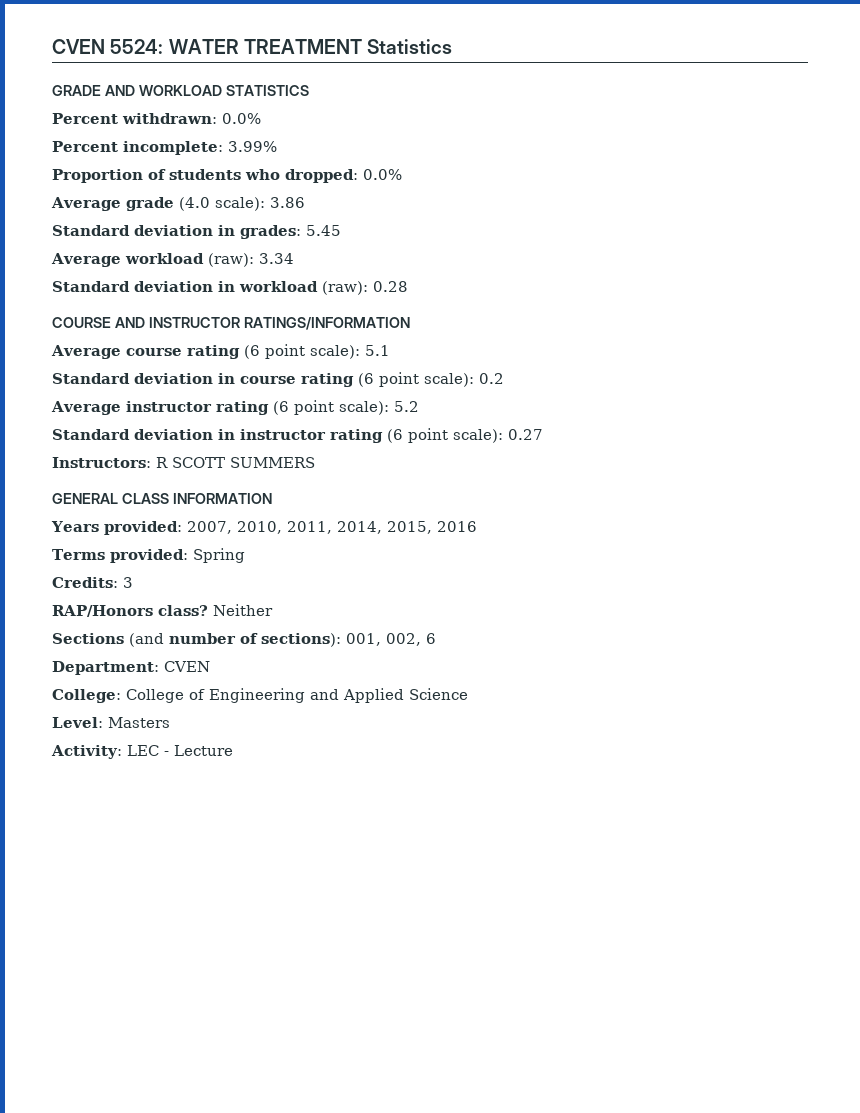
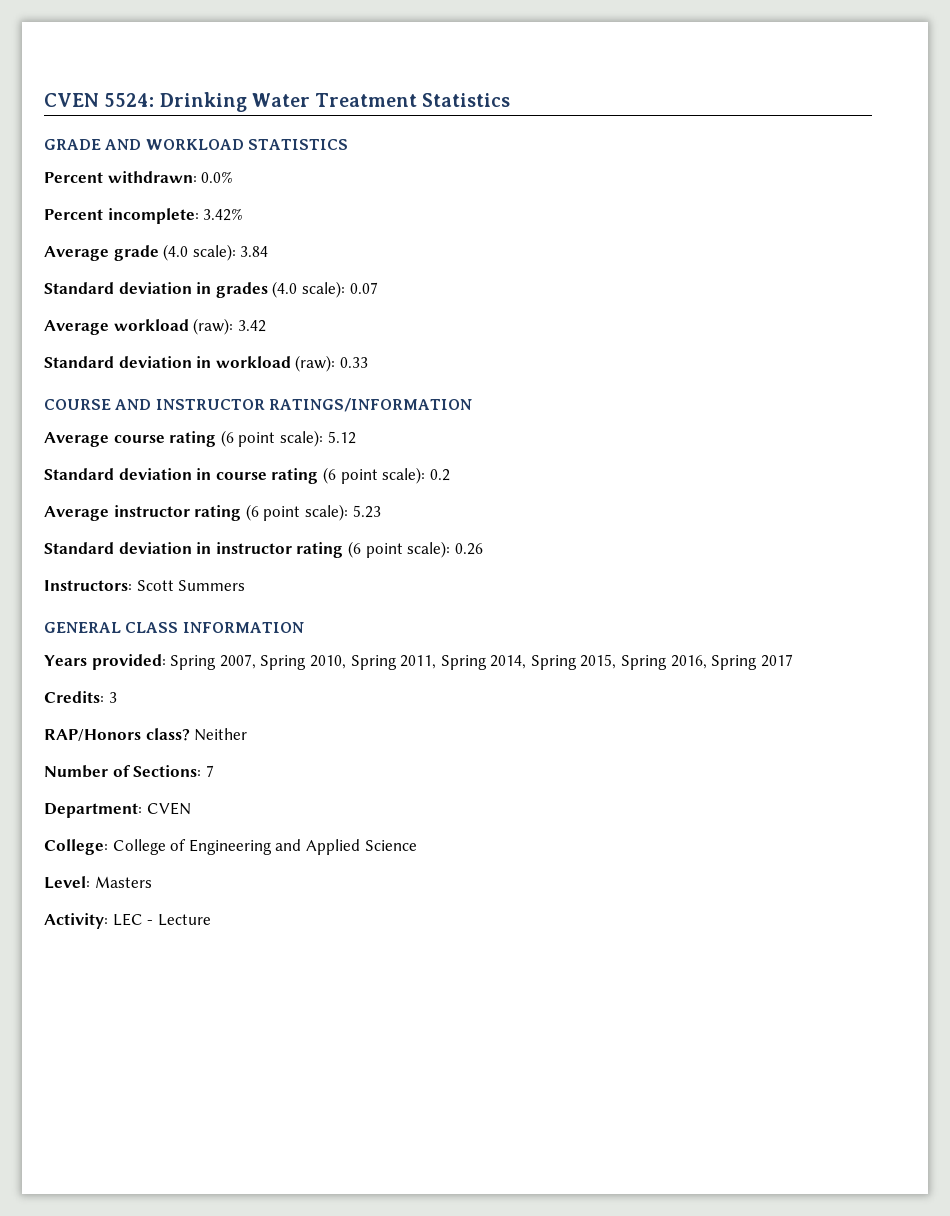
- CVEN 5524: WATER TREATMENT Statistics
+ CVEN 5524: Drinking Water Treatment Statistics
- Percent incomplete: 3.99%
- Proportion of students who dropped: 0.0%
+ Percent incomplete: 3.42%
- Average grade (4.0 scale): 3.86
- Standard deviation in grades: 5.45
+ Average grade (4.0 scale): 3.84
+ Standard deviation in grades (4.0 scale): 0.07
- Average workload (raw): 3.34
+ Average workload (raw): 3.42
- Standard deviation in workload (raw): 0.28
+ Standard deviation in workload (raw): 0.33
- Average course rating (6 point scale): 5.1
+ Average course rating (6 point scale): 5.12
- Average instructor rating (6 point scale): 5.2
+ Average instructor rating (6 point scale): 5.23
- Standard deviation in instructor rating (6 point scale): 0.27
+ Standard deviation in instructor rating (6 point scale): 0.26
- Instructors: R SCOTT SUMMERS
+ Instructors: Scott Summers
- Years provided: 2007, 2010, 2011, 2014, 2015, 2016
- Terms provided: Spring
+ Years provided: Spring 2007, Spring 2010, Spring 2011, Spring 2014, Spring 2015, Spring 2016, Spring 2017
- Sections (and number of sections): 001, 002, 6
+ Number of Sections: 7

